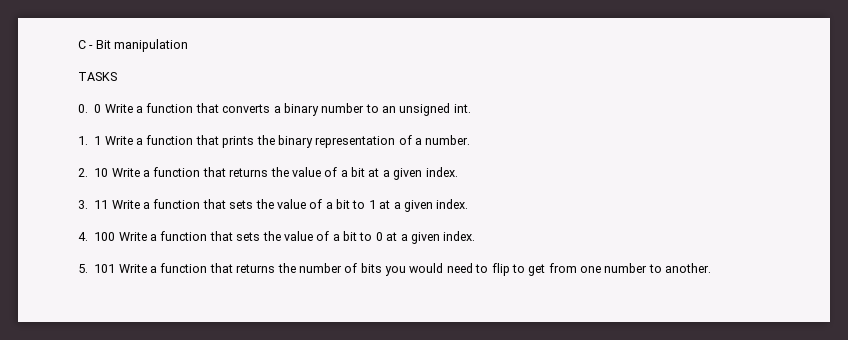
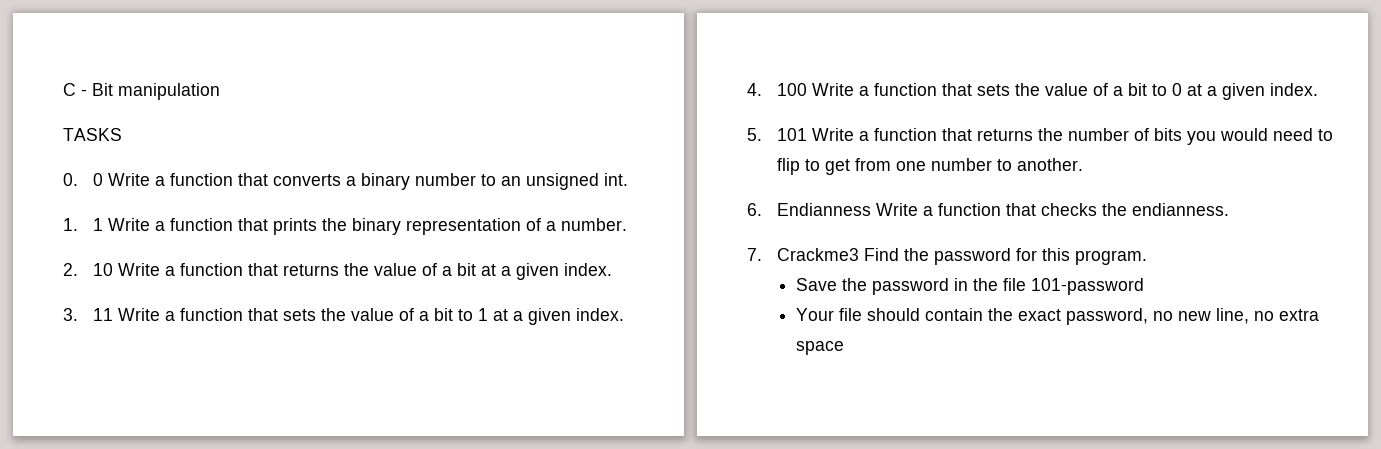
+ 6. Endianness Write a function that checks the endianness.
+ 7. Crackme3 Find the password for this program.
+ Save the password in the file 101-password
+ Your file should contain the exact password, no new line, no extra space

